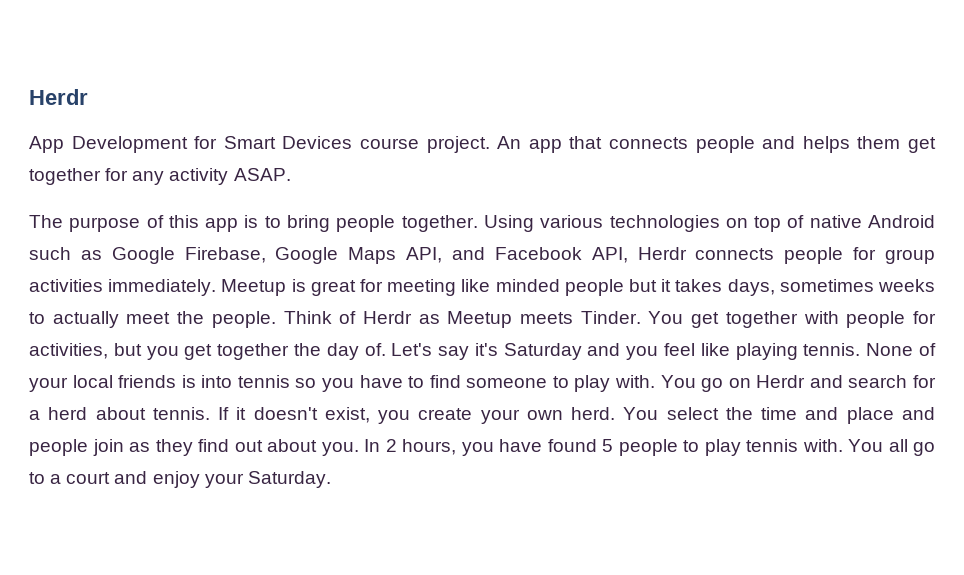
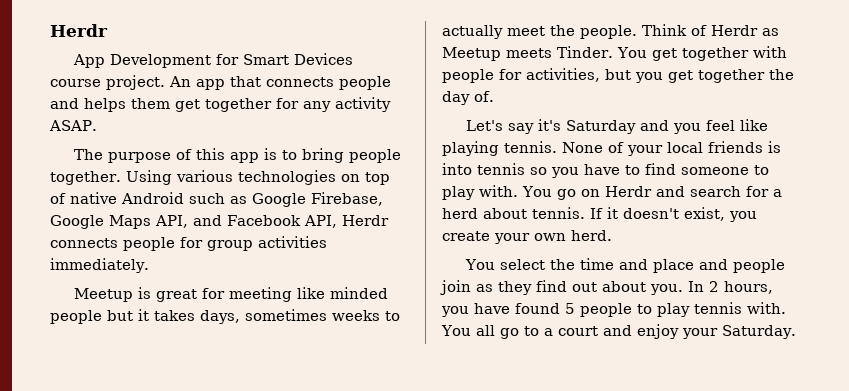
- Using various technologies on top of native Android such as Google Firebase, Google Maps API, and Facebook API, Herdr connects people for group activities immediately. Meetup is great for meeting like minded people but it takes days, sometimes weeks to actually meet the people.
+ Using various technologies on top of native Android such as Google Firebase, Google Maps API, and Facebook API, Herdr connects people for group activities immediately.
+ Meetup is great for meeting like minded people but it takes days, sometimes weeks to actually meet the people.
- You get together with people for activities, but you get together the day of. Let's say it's Saturday and you feel like playing tennis.
+ You get together with people for activities, but you get together the day of.
+ Let's say it's Saturday and you feel like playing tennis.
- If it doesn't exist, you create your own herd. You select the time and place and people join as they find out about you.
+ If it doesn't exist, you create your own herd.
+ You select the time and place and people join as they find out about you.

